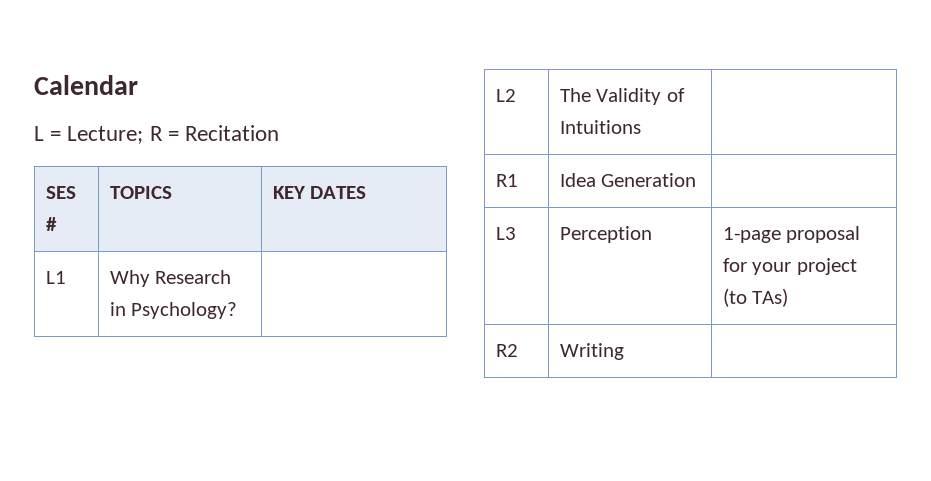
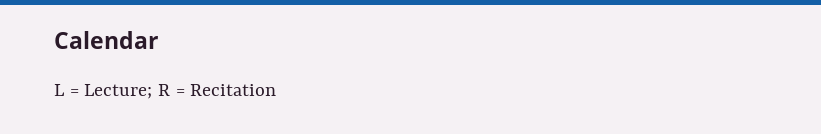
- SES # | TOPICS | KEY DATES
- L1 | Why Research in Psychology? |
- L2 | The Validity of Intuitions |
- R1 | Idea Generation |
- L3 | Perception | 1-page proposal for your project (to TAs)
- R2 | Writing |

